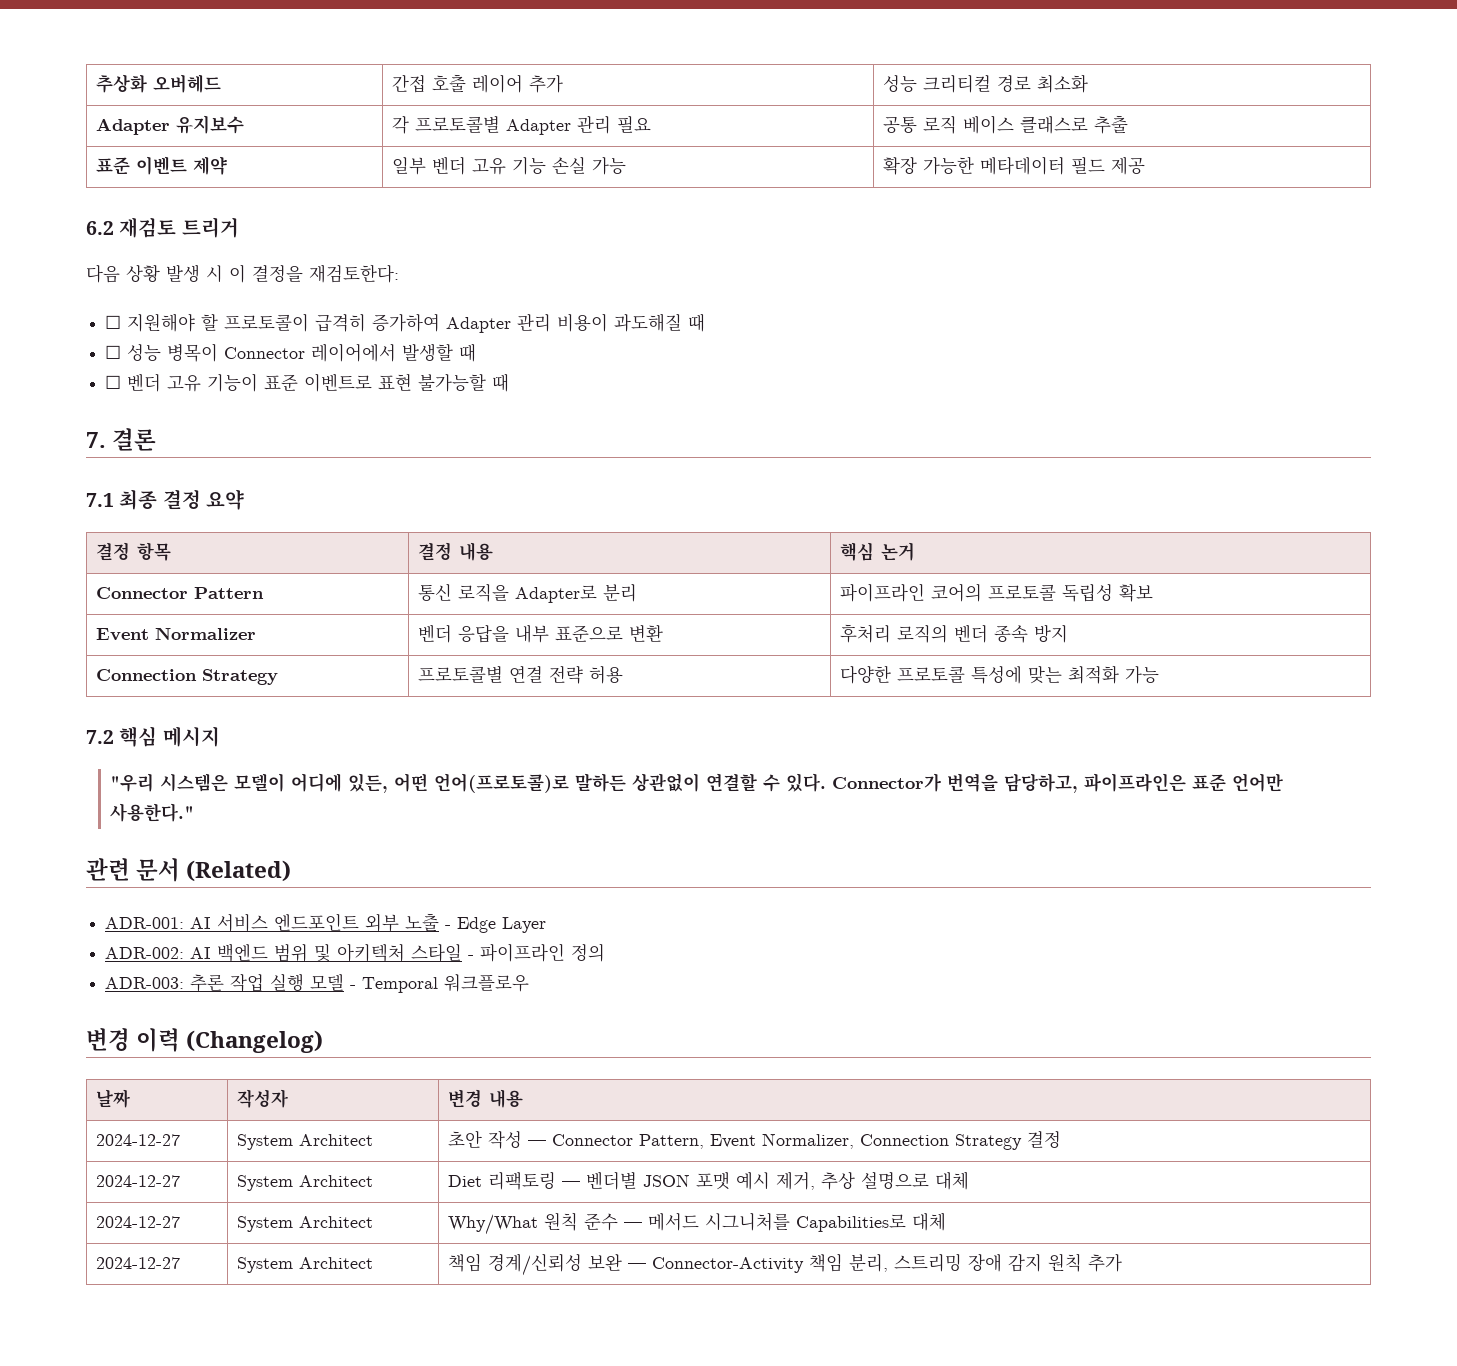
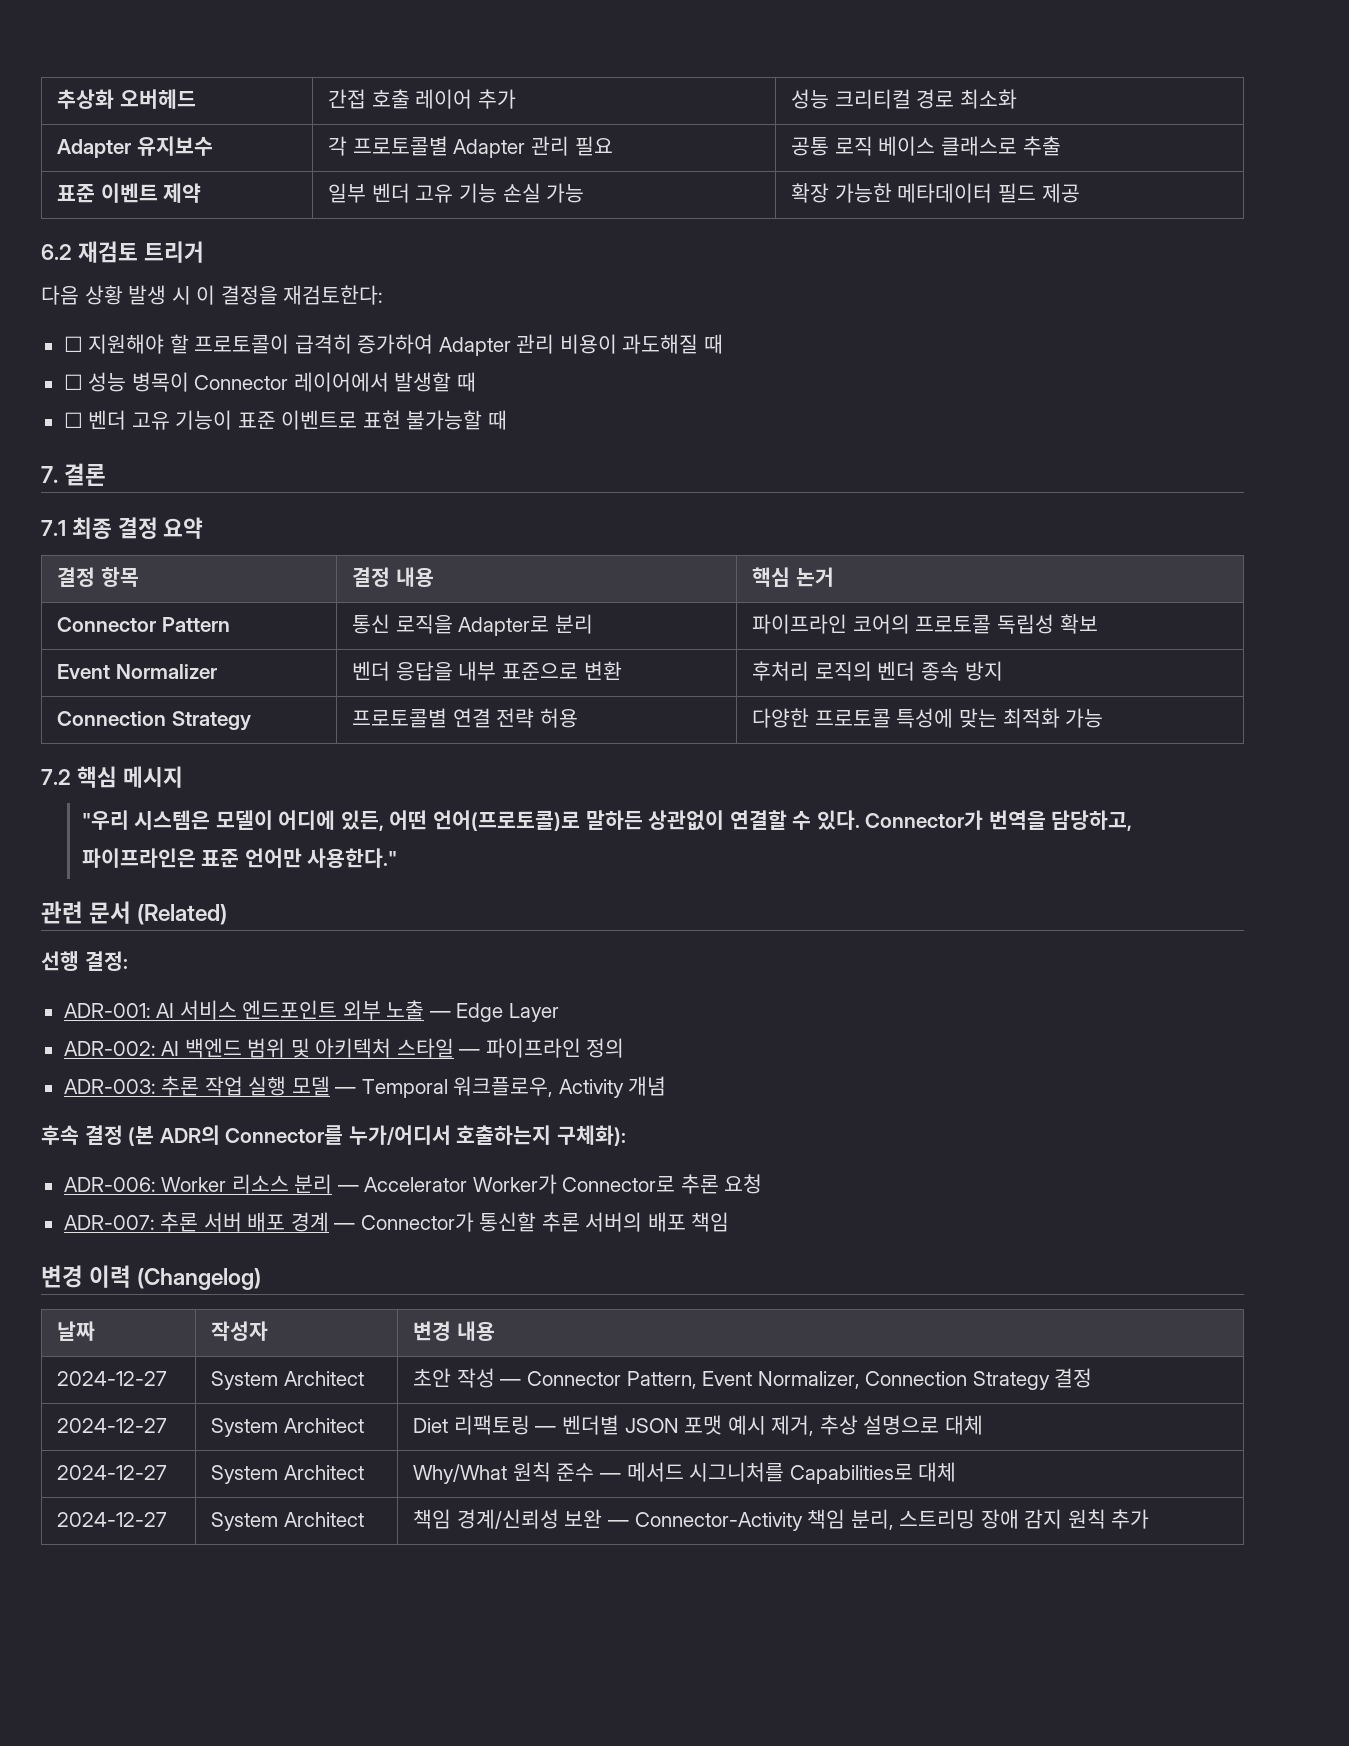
+ 선행 결정:
- ADR-001: AI 서비스 엔드포인트 외부 노출 - Edge Layer
+ ADR-001: AI 서비스 엔드포인트 외부 노출 — Edge Layer
- ADR-002: AI 백엔드 범위 및 아키텍처 스타일 - 파이프라인 정의
+ ADR-002: AI 백엔드 범위 및 아키텍처 스타일 — 파이프라인 정의
- ADR-003: 추론 작업 실행 모델 - Temporal 워크플로우
+ ADR-003: 추론 작업 실행 모델 — Temporal 워크플로우, Activity 개념
+ 후속 결정 (본 ADR의 Connector를 누가/어디서 호출하는지 구체화):
+ ADR-006: Worker 리소스 분리 — Accelerator Worker가 Connector로 추론 요청
+ ADR-007: 추론 서버 배포 경계 — Connector가 통신할 추론 서버의 배포 책임

